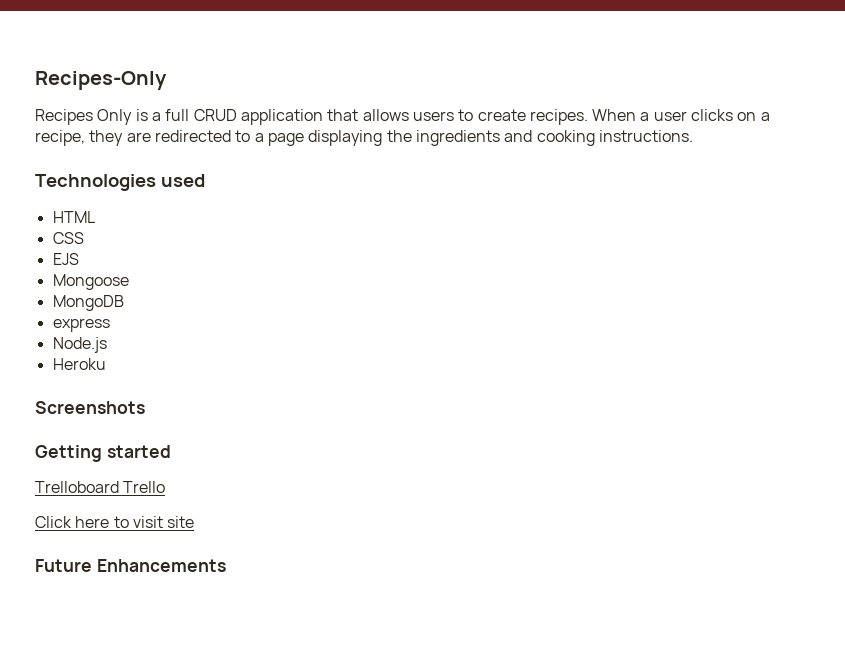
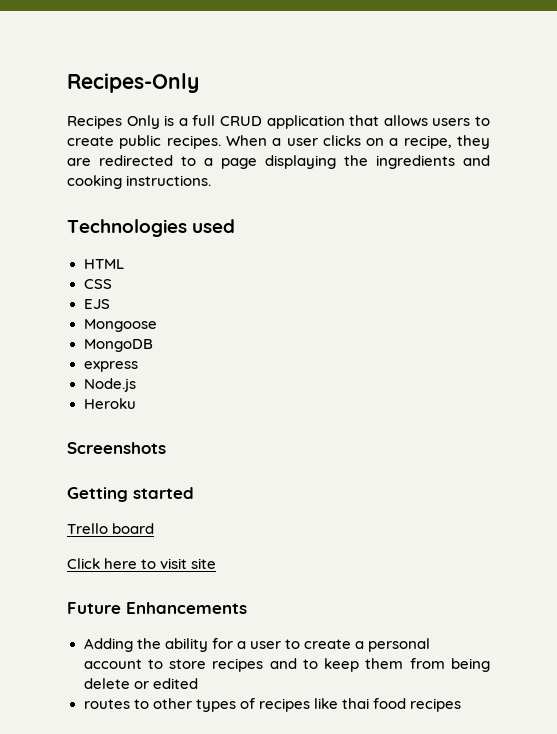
- Recipes Only is a full CRUD application that allows users to create recipes.
+ Recipes Only is a full CRUD application that allows users to create public recipes.
- Trelloboard Trello
+ Trello board
+ Adding the ability for a user to create a personal account to store recipes and to keep them from being delete or edited
+ routes to other types of recipes like thai food recipes

